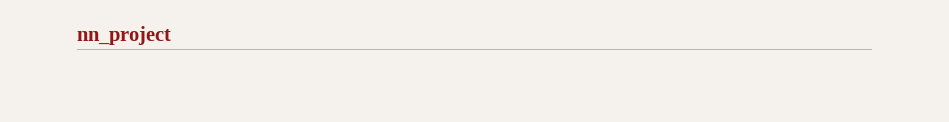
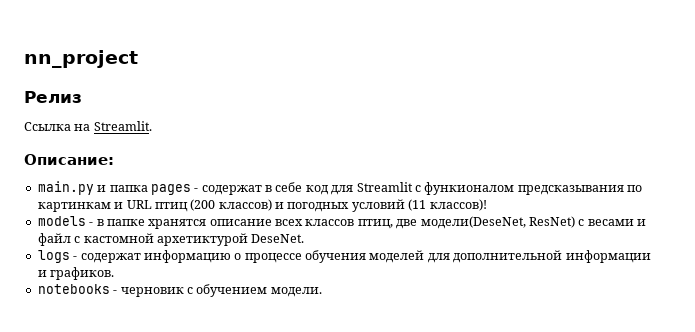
+ Релиз
+ Ссылка на Streamlit.
+ Описание:
+ main.py и папка pages - содержат в себе код для Streamlit с функионалом предсказывания по картинкам и URL птиц (200 классов) и погодных условий (11 классов)!
+ models - в папке хранятся описание всех классов птиц, две модели(DeseNet, ResNet) с весами и файл с кастомной архетиктурой DeseNet.
+ logs - содержат информацию о процессе обучения моделей для дополнительной информации и графиков.
+ notebooks - черновик с обучением модели.

